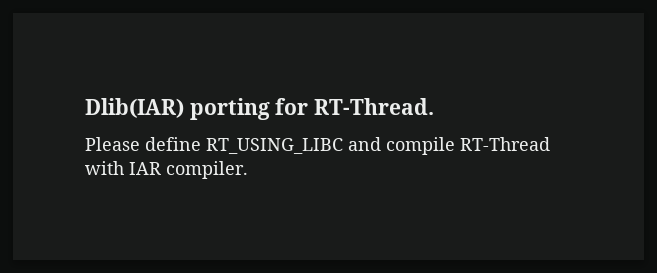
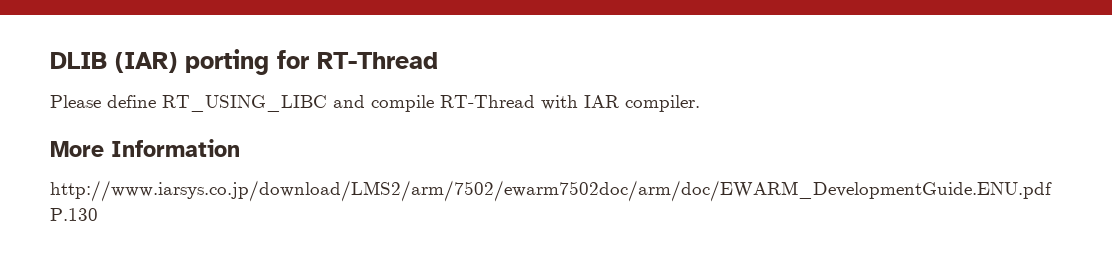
- Dlib(IAR) porting for RT-Thread.
+ DLIB (IAR) porting for RT-Thread
+ More Information
+ http://www.iarsys.co.jp/download/LMS2/arm/7502/ewarm7502doc/arm/doc/EWARM_DevelopmentGuide.ENU.pdf P.130

